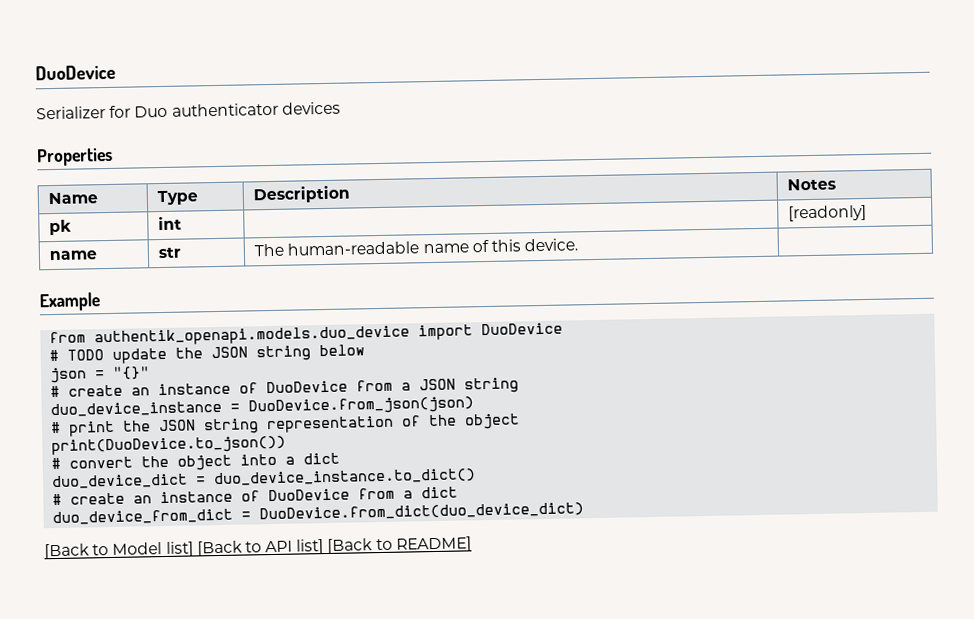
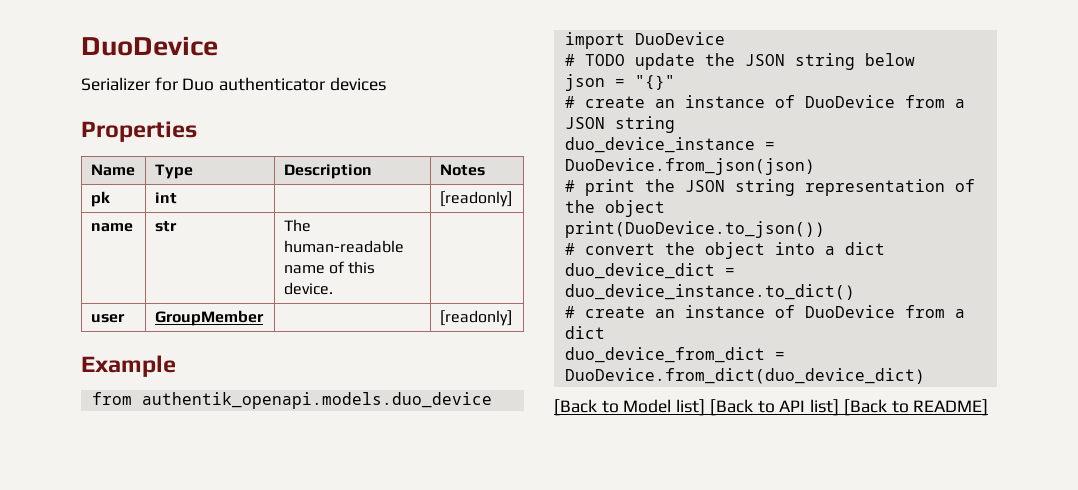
+ user | GroupMember | | [readonly]

